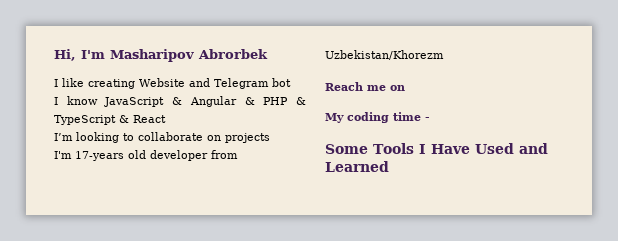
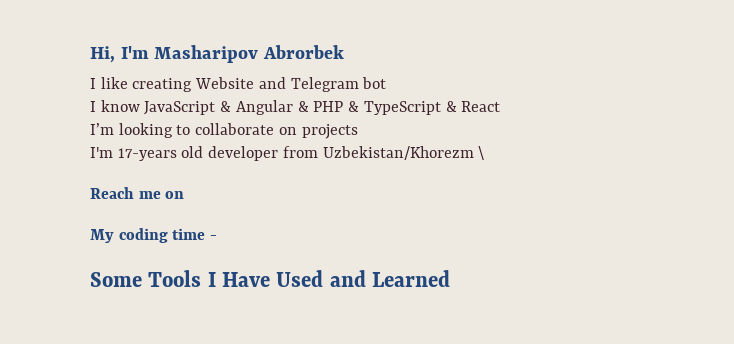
- I'm 17-years old developer from Uzbekistan/Khorezm
+ I'm 17-years old developer from Uzbekistan/Khorezm \

